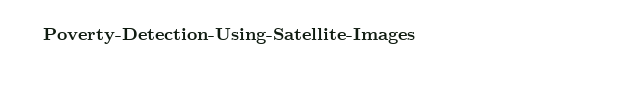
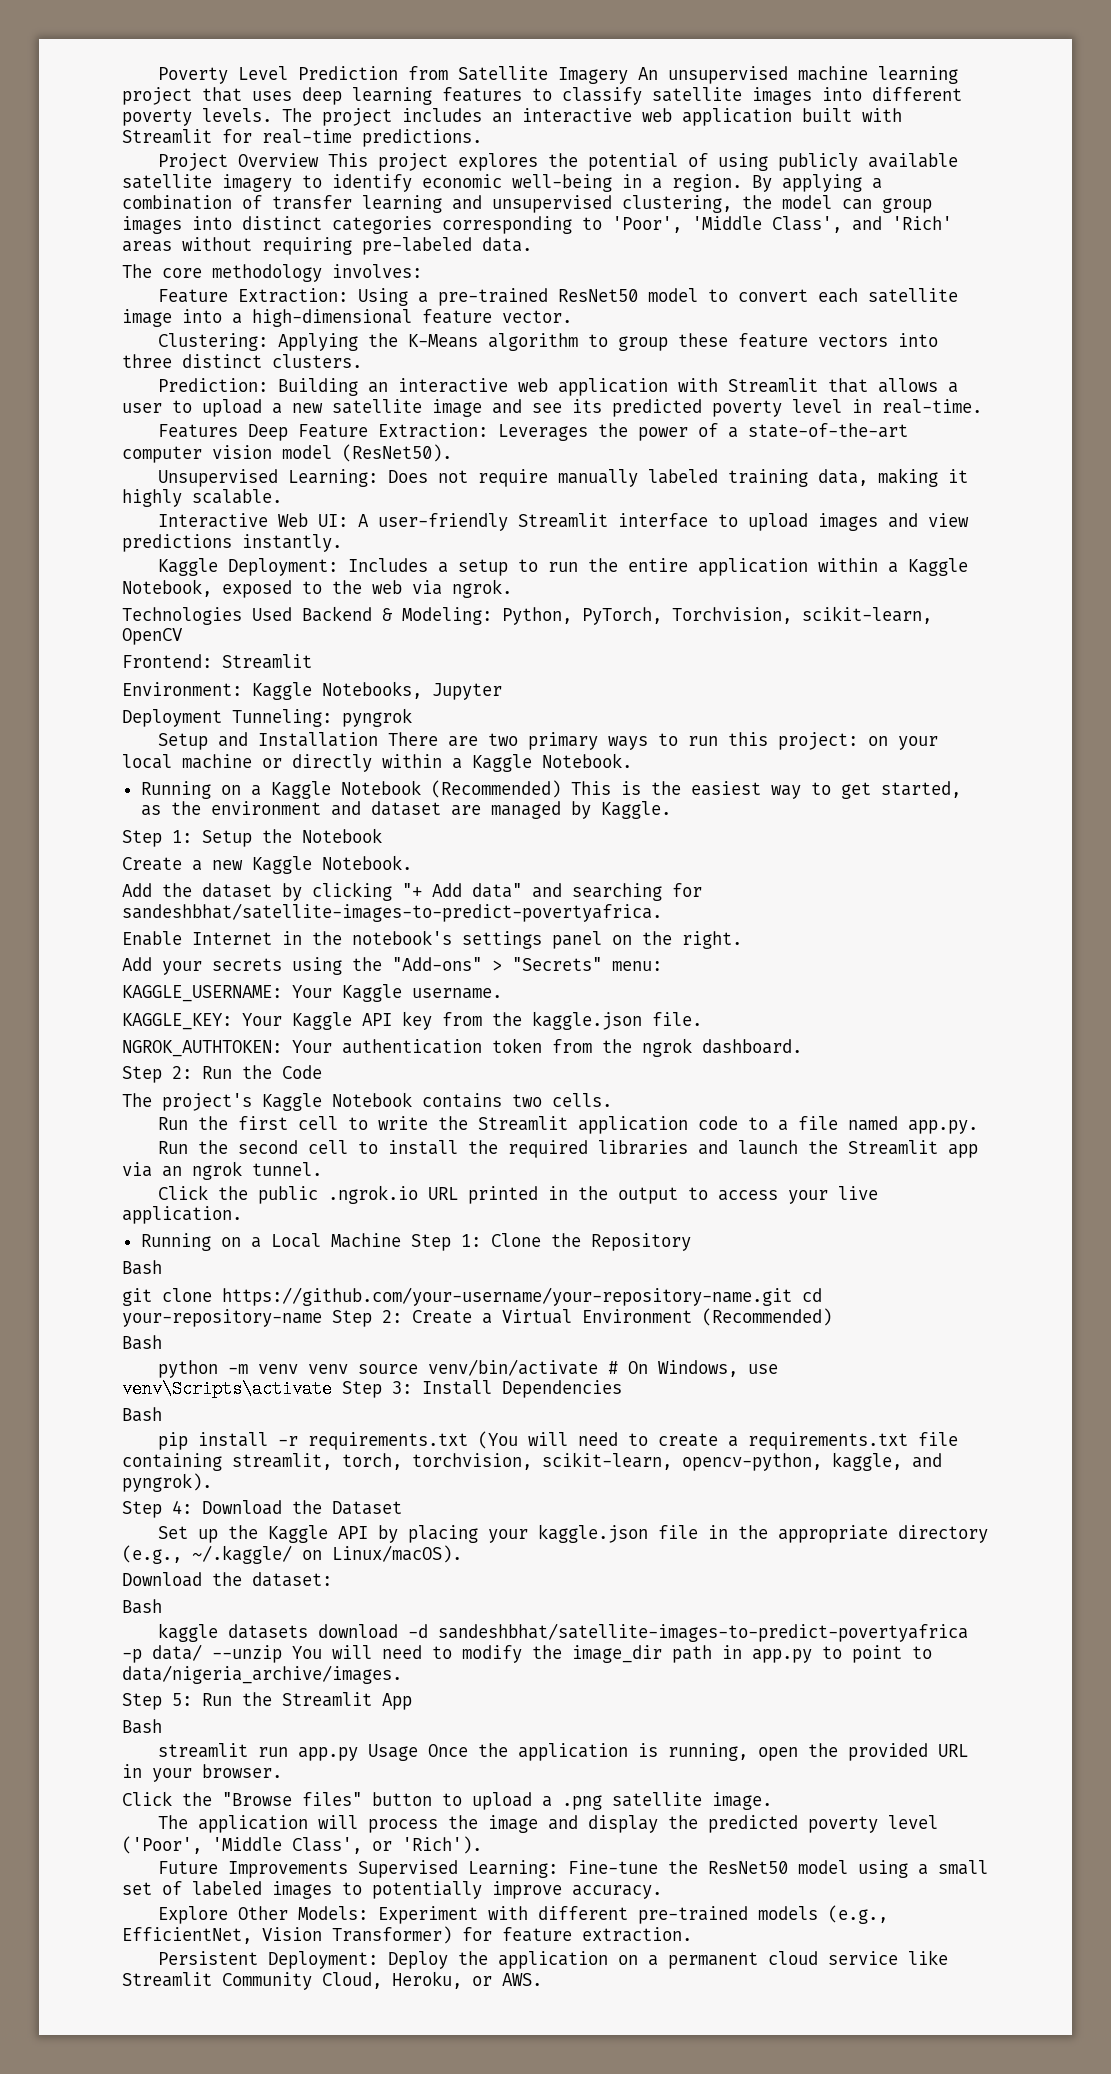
- Poverty-Detection-Using-Satellite-Images
+ Poverty Level Prediction from Satellite Imagery An unsupervised machine learning project that uses deep learning features to classify satellite images into different poverty levels. The project includes an interactive web application built with Streamlit for real-time predictions.
+ Project Overview This project explores the potential of using publicly available satellite imagery to identify economic well-being in a region. By applying a combination of transfer learning and unsupervised clustering, the model can group images into distinct categories corresponding to 'Poor', 'Middle Class', and 'Rich' areas without requiring pre-labeled data.
+ The core methodology involves:
+ Feature Extraction: Using a pre-trained ResNet50 model to convert each satellite image into a high-dimensional feature vector.
+ Clustering: Applying the K-Means algorithm to group these feature vectors into three distinct clusters.
+ Prediction: Building an interactive web application with Streamlit that allows a user to upload a new satellite image and see its predicted poverty level in real-time.
+ Features Deep Feature Extraction: Leverages the power of a state-of-the-art computer vision model (ResNet50).
+ Unsupervised Learning: Does not require manually labeled training data, making it highly scalable.
+ Interactive Web UI: A user-friendly Streamlit interface to upload images and view predictions instantly.
+ Kaggle Deployment: Includes a setup to run the entire application within a Kaggle Notebook, exposed to the web via ngrok.
+ Technologies Used Backend & Modeling: Python, PyTorch, Torchvision, scikit-learn, OpenCV
+ Frontend: Streamlit
+ Environment: Kaggle Notebooks, Jupyter
+ Deployment Tunneling: pyngrok
+ Setup and Installation There are two primary ways to run this project: on your local machine or directly within a Kaggle Notebook.
+ Running on a Kaggle Notebook (Recommended) This is the easiest way to get started, as the environment and dataset are managed by Kaggle.
+ Step 1: Setup the Notebook
+ Create a new Kaggle Notebook.
+ Add the dataset by clicking "+ Add data" and searching for sandeshbhat/satellite-images-to-predict-povertyafrica.
+ Enable Internet in the notebook's settings panel on the right.
+ Add your secrets using the "Add-ons" > "Secrets" menu:
+ KAGGLE_USERNAME: Your Kaggle username.
+ KAGGLE_KEY: Your Kaggle API key from the kaggle.json file.
+ NGROK_AUTHTOKEN: Your authentication token from the ngrok dashboard.
+ Step 2: Run the Code
+ The project's Kaggle Notebook contains two cells.
+ Run the first cell to write the Streamlit application code to a file named app.py.
+ Run the second cell to install the required libraries and launch the Streamlit app via an ngrok tunnel.
+ Click the public .ngrok.io URL printed in the output to access your live application.
+ Running on a Local Machine Step 1: Clone the Repository
+ Bash
+ git clone https://github.com/your-username/your-repository-name.git cd your-repository-name Step 2: Create a Virtual Environment (Recommended)
+ Bash
+ python -m venv venv source venv/bin/activate # On Windows, use venv\Scripts\activate Step 3: Install Dependencies
+ Bash
+ pip install -r requirements.txt (You will need to create a requirements.txt file containing streamlit, torch, torchvision, scikit-learn, opencv-python, kaggle, and pyngrok).
+ Step 4: Download the Dataset
+ Set up the Kaggle API by placing your kaggle.json file in the appropriate directory (e.g., ~/.kaggle/ on Linux/macOS).
+ Download the dataset:
+ Bash
+ kaggle datasets download -d sandeshbhat/satellite-images-to-predict-povertyafrica -p data/ --unzip You will need to modify the image_dir path in app.py to point to data/nigeria_archive/images.
+ Step 5: Run the Streamlit App
+ Bash
+ streamlit run app.py Usage Once the application is running, open the provided URL in your browser.
+ Click the "Browse files" button to upload a .png satellite image.
+ The application will process the image and display the predicted poverty level ('Poor', 'Middle Class', or 'Rich').
+ Future Improvements Supervised Learning: Fine-tune the ResNet50 model using a small set of labeled images to potentially improve accuracy.
+ Explore Other Models: Experiment with different pre-trained models (e.g., EfficientNet, Vision Transformer) for feature extraction.
+ Persistent Deployment: Deploy the application on a permanent cloud service like Streamlit Community Cloud, Heroku, or AWS.

